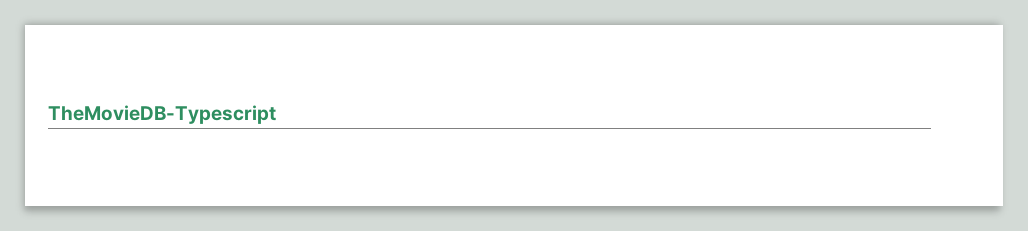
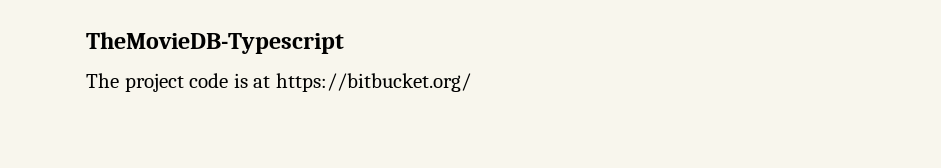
+ The project code is at https://bitbucket.org/

